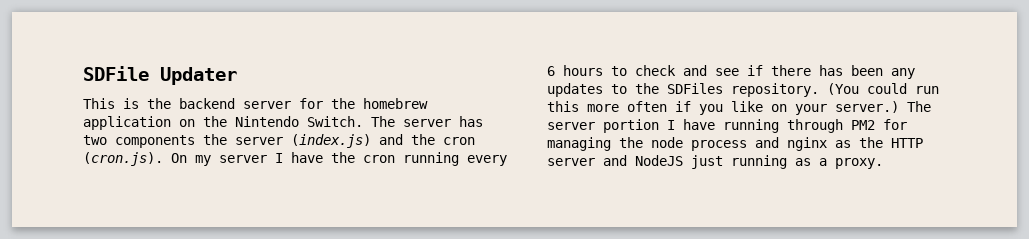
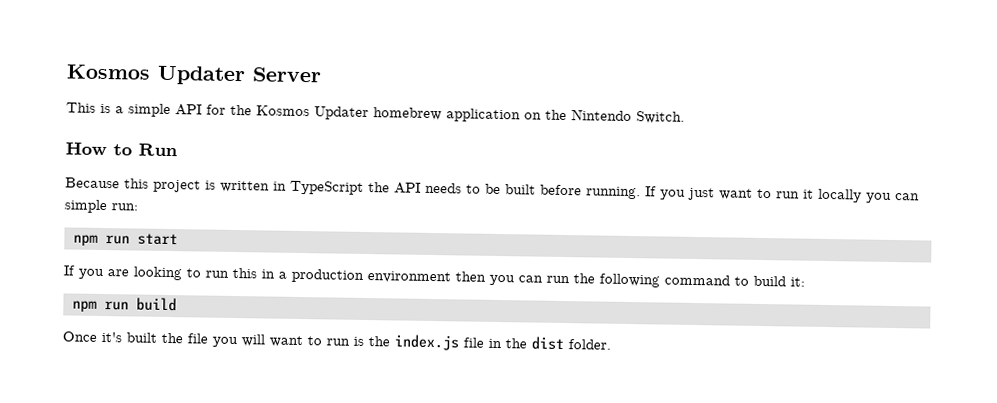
- SDFile Updater
+ Kosmos Updater Server
- This is the backend server for the homebrew application on the Nintendo Switch. The server has two components the server (index.js) and the cron (cron.js). On my server I have the cron running every 6 hours to check and see if there has been any updates to the SDFiles repository. (You could run this more often if you like on your server.) The server portion I have running through PM2 for managing the node process and nginx as the HTTP server and NodeJS just running as a proxy.
+ This is a simple API for the Kosmos Updater homebrew application on the Nintendo Switch.
+ How to Run
+ Because this project is written in TypeScript the API needs to be built before running. If you just want to run it locally you can simple run:
+ npm run start
+ If you are looking to run this in a production environment then you can run the following command to build it:
+ npm run build
+ Once it's built the file you will want to run is the index.js file in the dist folder.

